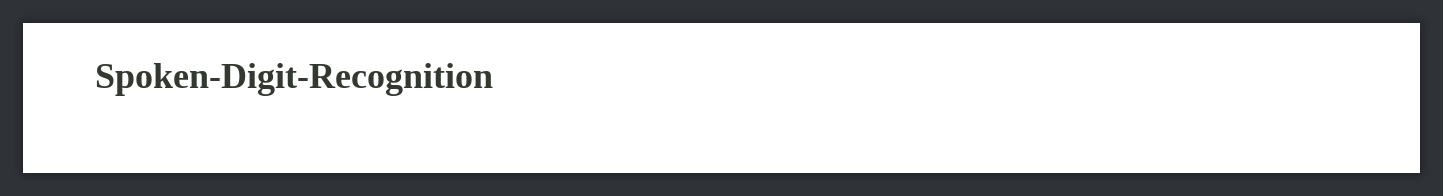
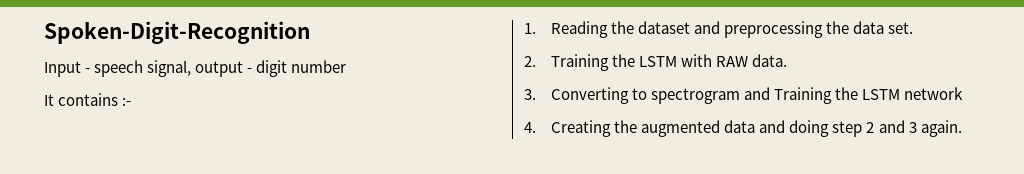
+ Input - speech signal, output - digit number
+ It contains :-
+ 1. Reading the dataset and preprocessing the data set.
+ 2. Training the LSTM with RAW data.
+ 3. Converting to spectrogram and Training the LSTM network
+ 4. Creating the augmented data and doing step 2 and 3 again.

